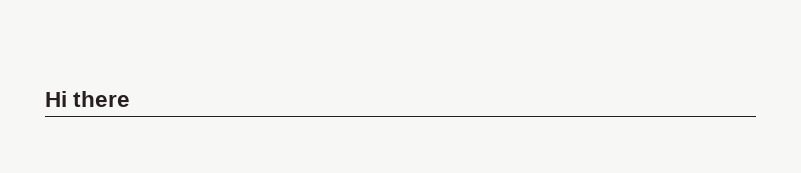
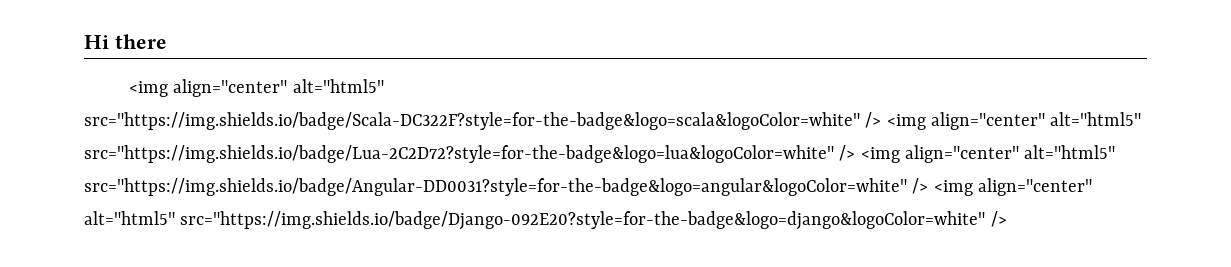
+ <img align="center" alt="html5" src="https://img.shields.io/badge/Scala-DC322F?style=for-the-badge&logo=scala&logoColor=white" /> <img align="center" alt="html5" src="https://img.shields.io/badge/Lua-2C2D72?style=for-the-badge&logo=lua&logoColor=white" /> <img align="center" alt="html5" src="https://img.shields.io/badge/Angular-DD0031?style=for-the-badge&logo=angular&logoColor=white" /> <img align="center" alt="html5" src="https://img.shields.io/badge/Django-092E20?style=for-the-badge&logo=django&logoColor=white" />

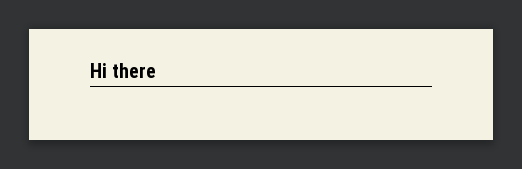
- <img align="center" alt="html5" src="https://img.shields.io/badge/Scala-DC322F?style=for-the-badge&logo=scala&logoColor=white" /> <img align="center" alt="html5" src="https://img.shields.io/badge/Lua-2C2D72?style=for-the-badge&logo=lua&logoColor=white" /> <img align="center" alt="html5" src="https://img.shields.io/badge/Angular-DD0031?style=for-the-badge&logo=angular&logoColor=white" /> <img align="center" alt="html5" src="https://img.shields.io/badge/Django-092E20?style=for-the-badge&logo=django&logoColor=white" />

